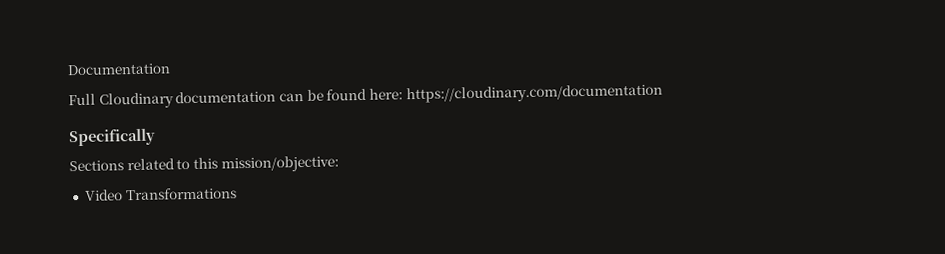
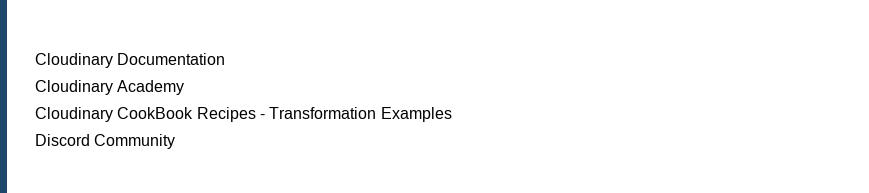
- Documentation
+ Cloudinary Documentation
- Full Cloudinary documentation can be found here: https://cloudinary.com/documentation
- Specifically
- Sections related to this mission/objective:
- Video Transformations
+ Cloudinary Academy
+ Cloudinary CookBook Recipes - Transformation Examples
+ Discord Community

